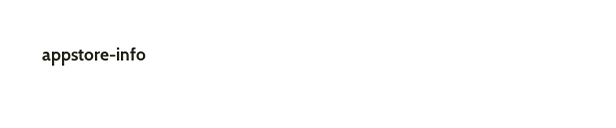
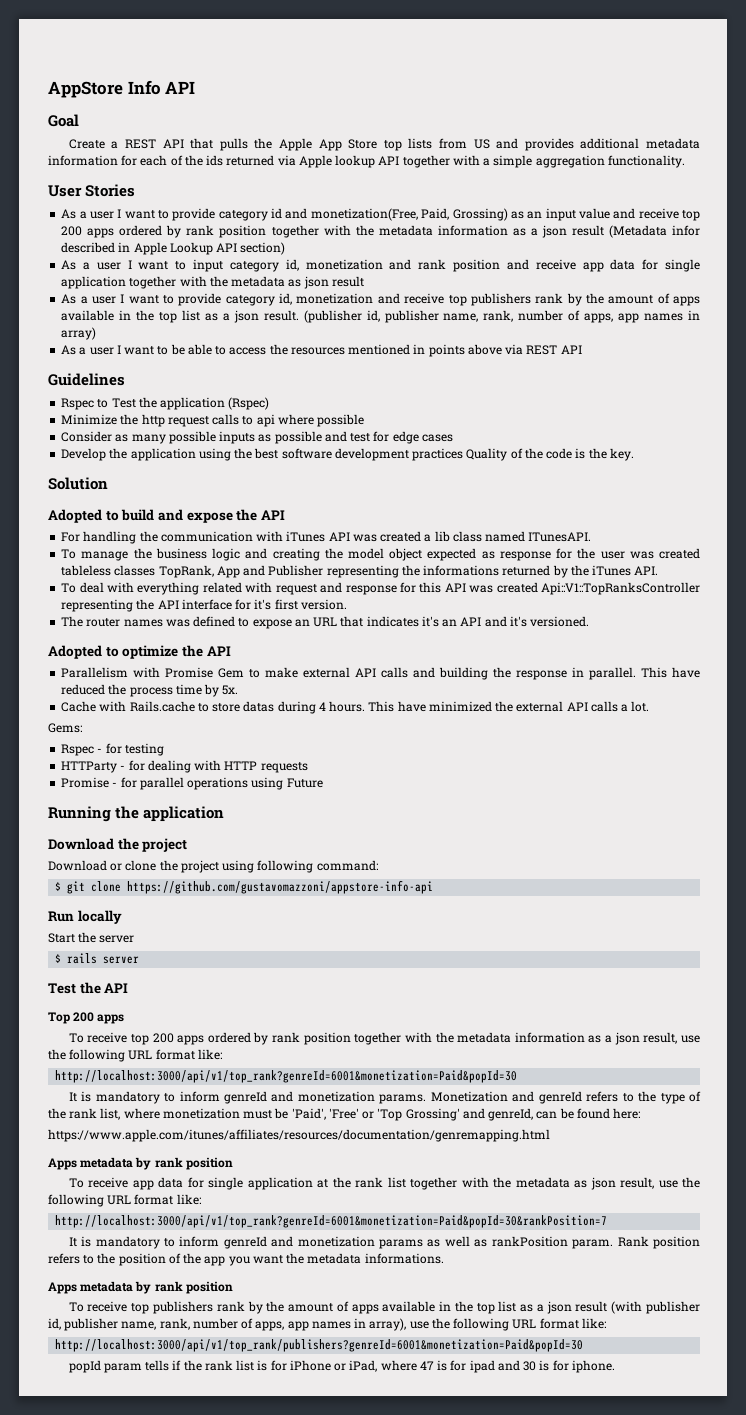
- appstore-info
+ AppStore Info API
+ Goal
+ Create a REST API that pulls the Apple App Store top lists from US and provides additional metadata information for each of the ids returned via Apple lookup API together with a simple aggregation functionality.
+ User Stories
+ As a user I want to provide category id and monetization(Free, Paid, Grossing) as an input value and receive top 200 apps ordered by rank position together with the metadata information as a json result (Metadata infor described in Apple Lookup API section)
+ As a user I want to input category id, monetization and rank position and receive app data for single application together with the metadata as json result
+ As a user I want to provide category id, monetization and receive top publishers rank by the amount of apps available in the top list as a json result. (publisher id, publisher name, rank, number of apps, app names in array)
+ As a user I want to be able to access the resources mentioned in points above via REST API
+ Guidelines
+ Rspec to Test the application (Rspec)
+ Minimize the http request calls to api where possible
+ Consider as many possible inputs as possible and test for edge cases
+ Develop the application using the best software development practices Quality of the code is the key.
+ Solution
+ Adopted to build and expose the API
+ For handling the communication with iTunes API was created a lib class named ITunesAPI.
+ To manage the business logic and creating the model object expected as response for the user was created tableless classes TopRank, App and Publisher representing the informations returned by the iTunes API.
+ To deal with everything related with request and response for this API was created Api::V1::TopRanksController representing the API interface for it's first version.
+ The router names was defined to expose an URL that indicates it's an API and it's versioned.
+ Adopted to optimize the API
+ Parallelism with Promise Gem to make external API calls and building the response in parallel. This have reduced the process time by 5x.
+ Cache with Rails.cache to store datas during 4 hours. This have minimized the external API calls a lot.
+ Gems:
+ Rspec - for testing
+ HTTParty - for dealing with HTTP requests
+ Promise - for parallel operations using Future
+ Running the application
+ Download the project
+ Download or clone the project using following command:
+ $ git clone https://github.com/gustavomazzoni/appstore-info-api
+ Run locally
+ Start the server
+ $ rails server
+ Test the API
+ Top 200 apps
+ To receive top 200 apps ordered by rank position together with the metadata information as a json result, use the following URL format like:
+ http://localhost:3000/api/v1/top_rank?genreId=6001&monetization=Paid&popId=30
+ It is mandatory to inform genreId and monetization params. Monetization and genreId refers to the type of the rank list, where monetization must be 'Paid', 'Free' or 'Top Grossing' and genreId, can be found here:
+ https://www.apple.com/itunes/affiliates/resources/documentation/genremapping.html
+ Apps metadata by rank position
+ To receive app data for single application at the rank list together with the metadata as json result, use the following URL format like:
+ http://localhost:3000/api/v1/top_rank?genreId=6001&monetization=Paid&popId=30&rankPosition=7
+ It is mandatory to inform genreId and monetization params as well as rankPosition param. Rank position refers to the position of the app you want the metadata informations.
+ Apps metadata by rank position
+ To receive top publishers rank by the amount of apps available in the top list as a json result (with publisher id, publisher name, rank, number of apps, app names in array), use the following URL format like:
+ http://localhost:3000/api/v1/top_rank/publishers?genreId=6001&monetization=Paid&popId=30
+ popId param tells if the rank list is for iPhone or iPad, where 47 is for ipad and 30 is for iphone.

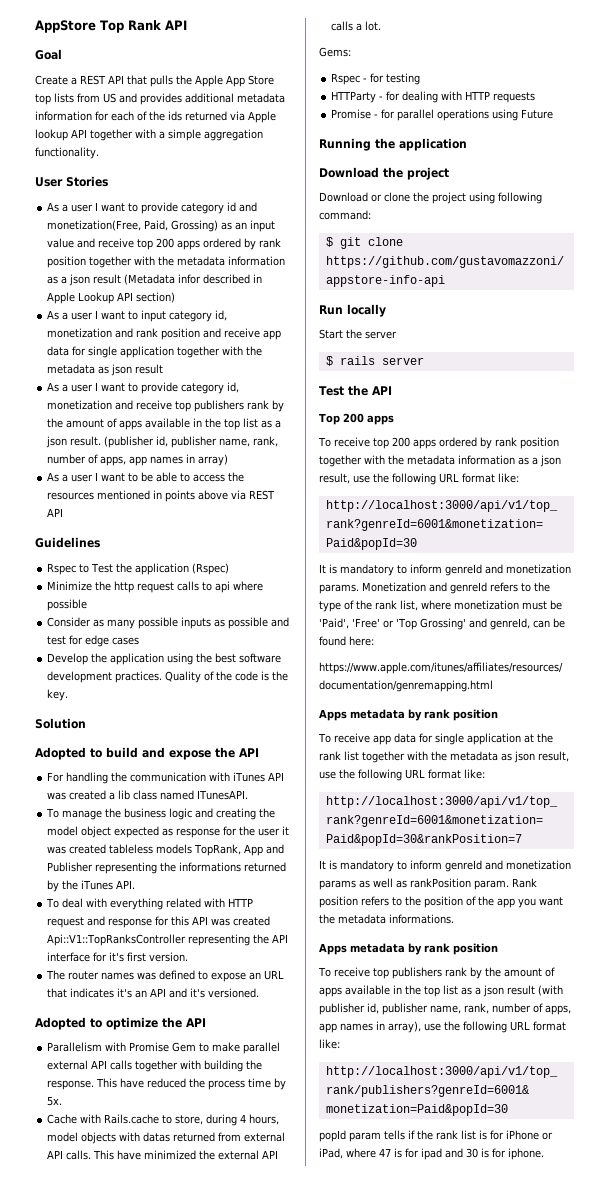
- AppStore Info API
+ AppStore Top Rank API
- Develop the application using the best software development practices Quality of the code is the key.
+ Develop the application using the best software development practices. Quality of the code is the key.
- To manage the business logic and creating the model object expected as response for the user was created tableless classes TopRank, App and Publisher representing the informations returned by the iTunes API.
+ To manage the business logic and creating the model object expected as response for the user it was created tableless models TopRank, App and Publisher representing the informations returned by the iTunes API.
- To deal with everything related with request and response for this API was created Api::V1::TopRanksController representing the API interface for it's first version.
+ To deal with everything related with HTTP request and response for this API was created Api::V1::TopRanksController representing the API interface for it's first version.
- Parallelism with Promise Gem to make external API calls and building the response in parallel.
+ Parallelism with Promise Gem to make parallel external API calls together with building the response.
- Cache with Rails.cache to store datas during 4 hours.
+ Cache with Rails.cache to store, during 4 hours, model objects with datas returned from external API calls.

